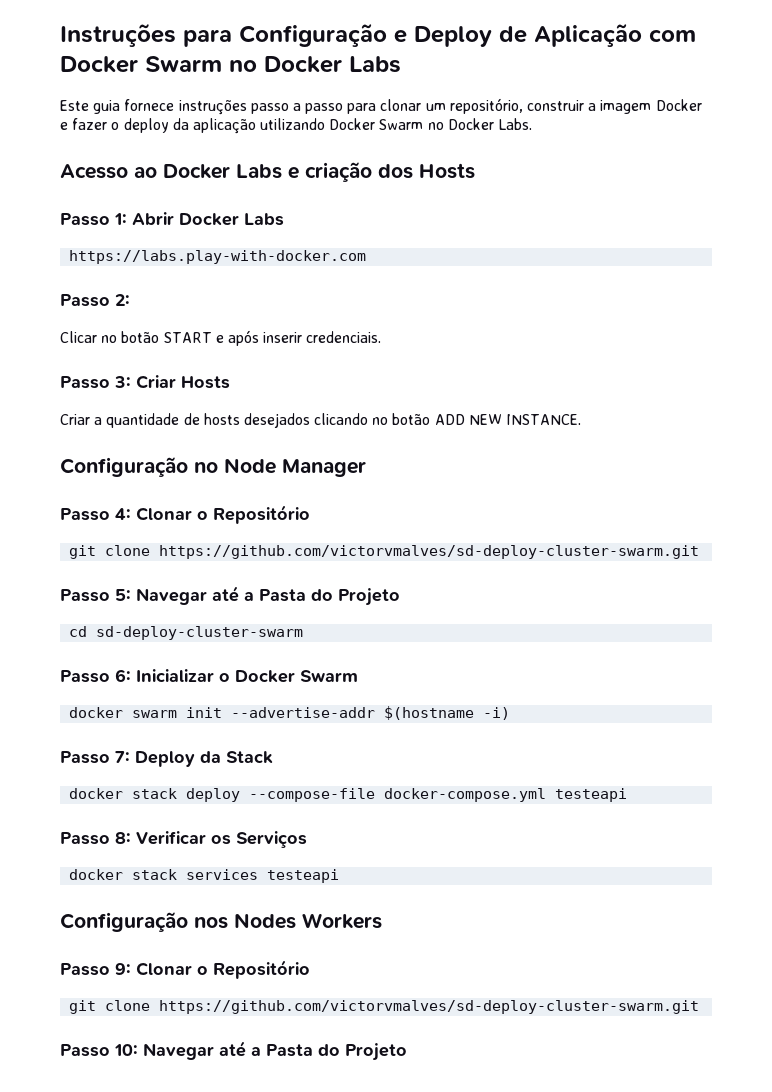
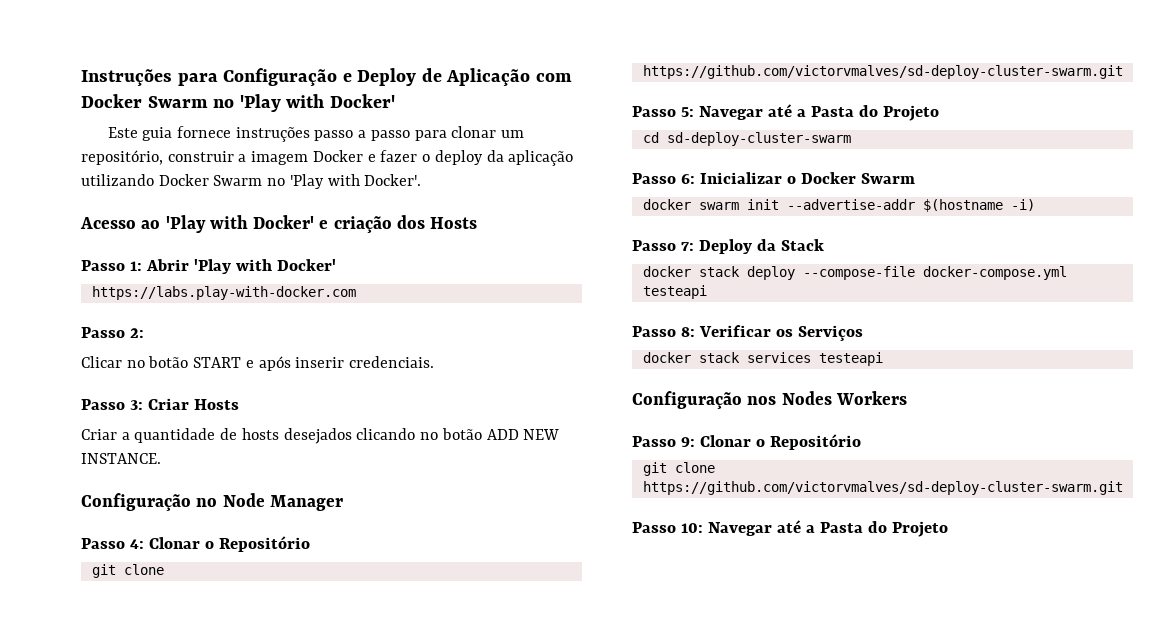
- Instruções para Configuração e Deploy de Aplicação com Docker Swarm no Docker Labs
+ Instruções para Configuração e Deploy de Aplicação com Docker Swarm no 'Play with Docker'
- Este guia fornece instruções passo a passo para clonar um repositório, construir a imagem Docker e fazer o deploy da aplicação utilizando Docker Swarm no Docker Labs.
+ Este guia fornece instruções passo a passo para clonar um repositório, construir a imagem Docker e fazer o deploy da aplicação utilizando Docker Swarm no 'Play with Docker'.
- Acesso ao Docker Labs e criação dos Hosts
+ Acesso ao 'Play with Docker' e criação dos Hosts
- Passo 1: Abrir Docker Labs
+ Passo 1: Abrir 'Play with Docker'

